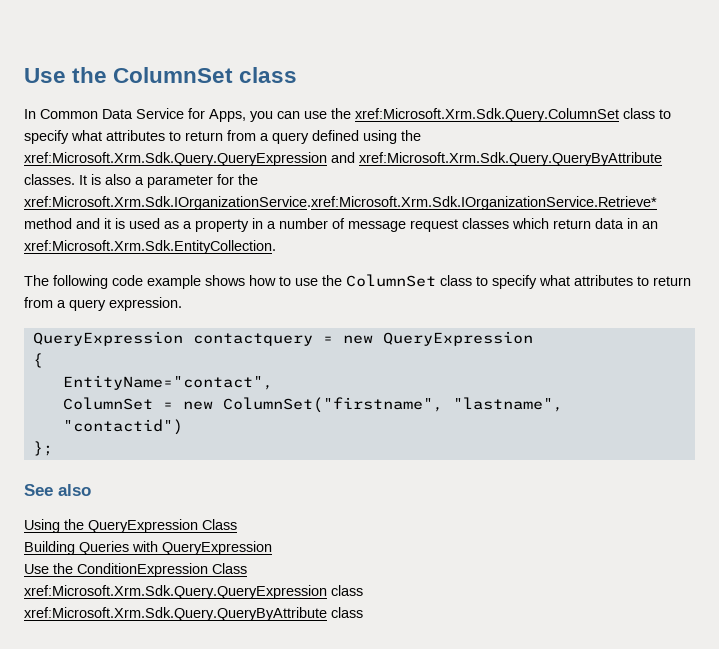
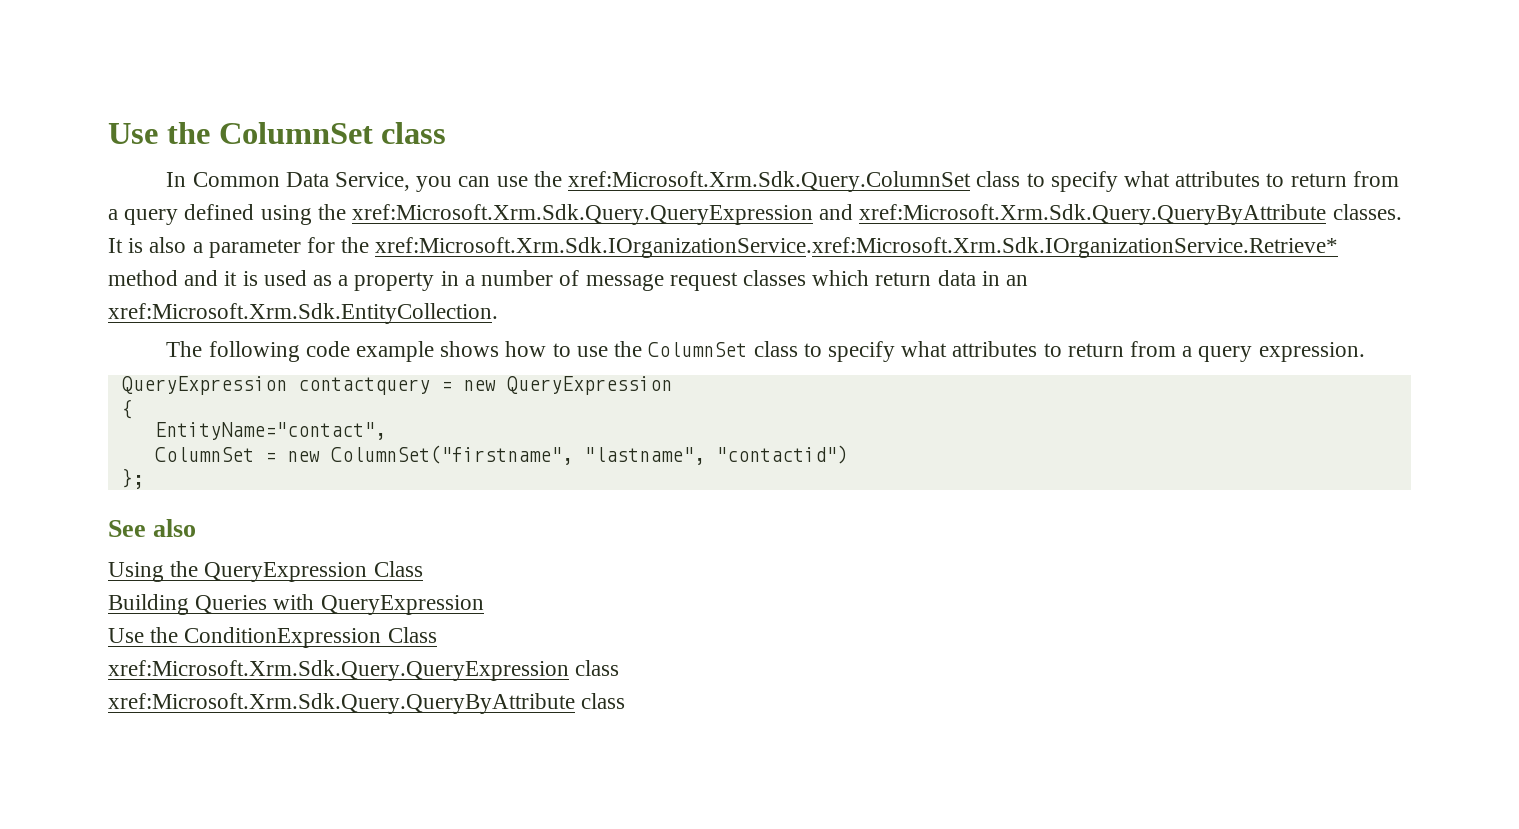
- In Common Data Service for Apps, you can use the xref:Microsoft.Xrm.Sdk.Query.ColumnSet class to specify what attributes to return from a query defined using the xref:Microsoft.Xrm.Sdk.Query.QueryExpression and xref:Microsoft.Xrm.Sdk.Query.QueryByAttribute classes.
+ In Common Data Service, you can use the xref:Microsoft.Xrm.Sdk.Query.ColumnSet class to specify what attributes to return from a query defined using the xref:Microsoft.Xrm.Sdk.Query.QueryExpression and xref:Microsoft.Xrm.Sdk.Query.QueryByAttribute classes.

